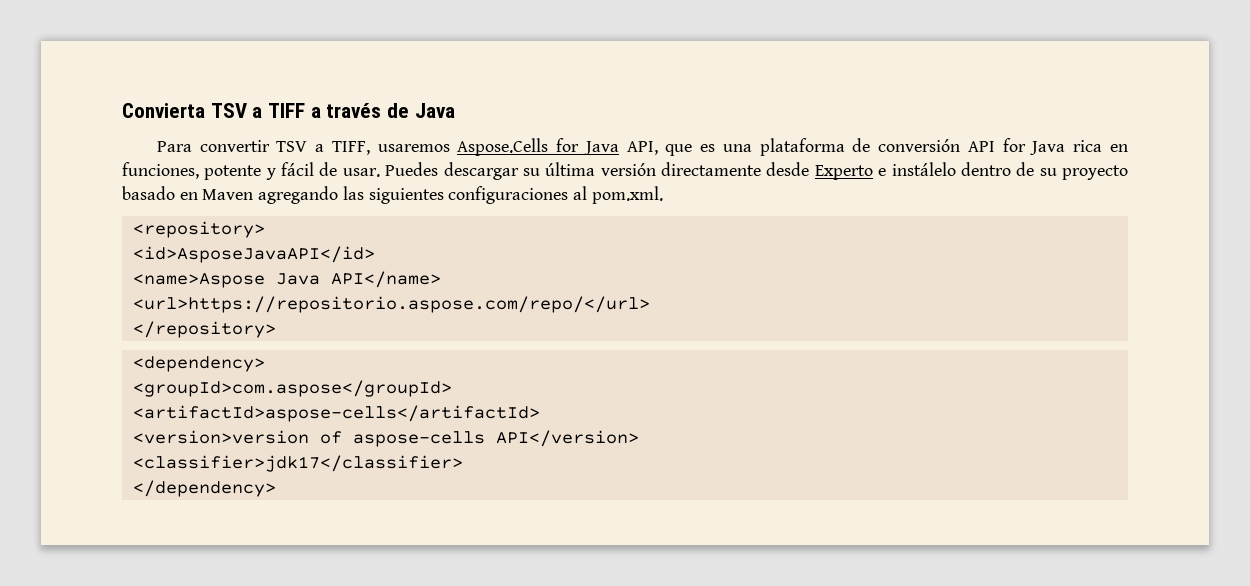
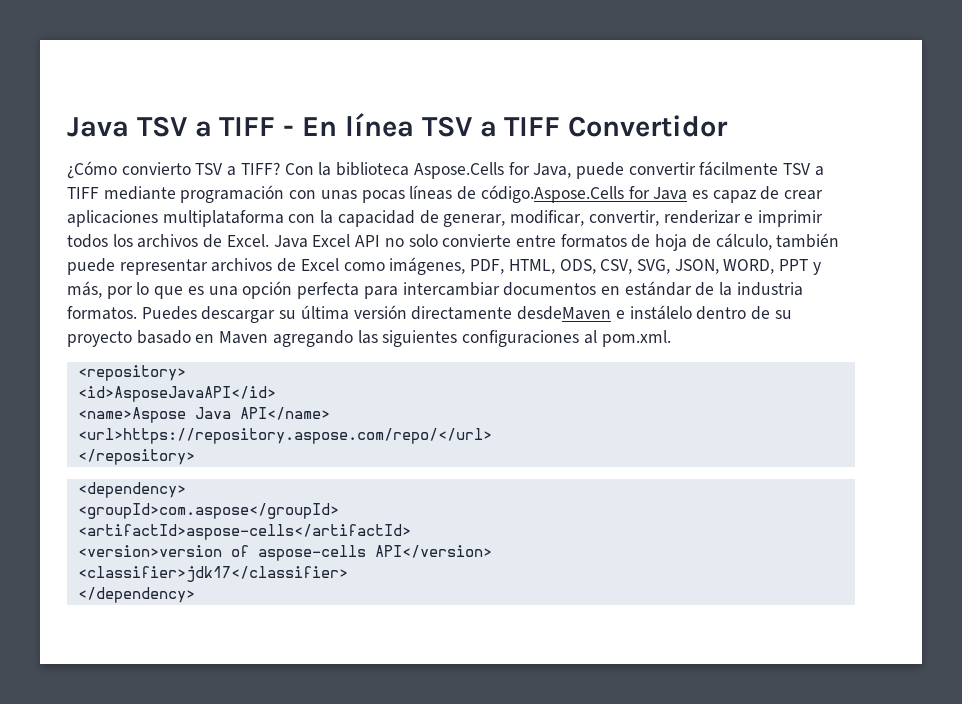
- Convierta TSV a TIFF a través de Java
- Para convertir TSV a TIFF, usaremos Aspose.Cells for Java API, que es una plataforma de conversión API for Java rica en funciones, potente y fácil de usar.
+ Java TSV a TIFF - En línea TSV a TIFF Convertidor
+ ¿Cómo convierto TSV a TIFF? Con la biblioteca Aspose.Cells for Java, puede convertir fácilmente TSV a TIFF mediante programación con unas pocas líneas de código.Aspose.Cells for Java es capaz de crear aplicaciones multiplataforma con la capacidad de generar, modificar, convertir, renderizar e imprimir todos los archivos de Excel. Java Excel API no solo convierte entre formatos de hoja de cálculo, también puede representar archivos de Excel como imágenes, PDF, HTML, ODS, CSV, SVG, JSON, WORD, PPT y más, por lo que es una opción perfecta para intercambiar documentos en estándar de la industria formatos.
- Puedes descargar su última versión directamente desde Experto e instálelo dentro de su proyecto basado en Maven agregando las siguientes configuraciones al pom.xml.
+ Puedes descargar su última versión directamente desdeMaven e instálelo dentro de su proyecto basado en Maven agregando las siguientes configuraciones al pom.xml.
- <url>https://repositorio.aspose.com/repo/</url>
+ <url>https://repository.aspose.com/repo/</url>

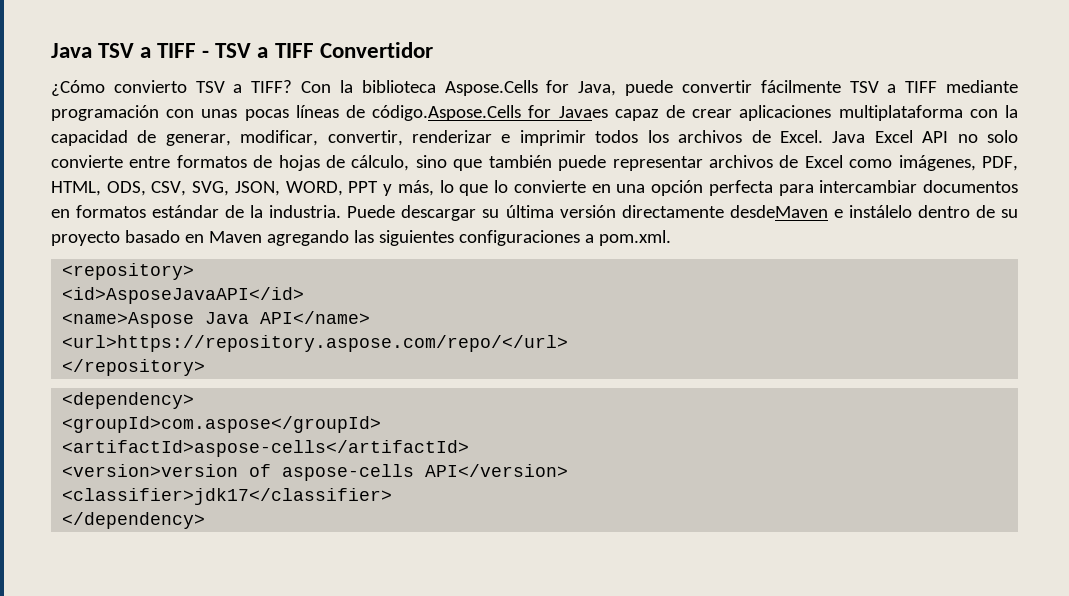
- Java TSV a TIFF - En línea TSV a TIFF Convertidor
+ Java TSV a TIFF - TSV a TIFF Convertidor
- Con la biblioteca Aspose.Cells for Java, puede convertir fácilmente TSV a TIFF mediante programación con unas pocas líneas de código.Aspose.Cells for Java es capaz de crear aplicaciones multiplataforma con la capacidad de generar, modificar, convertir, renderizar e imprimir todos los archivos de Excel.
+ Con la biblioteca Aspose.Cells for Java, puede convertir fácilmente TSV a TIFF mediante programación con unas pocas líneas de código.Aspose.Cells for Javaes capaz de crear aplicaciones multiplataforma con la capacidad de generar, modificar, convertir, renderizar e imprimir todos los archivos de Excel.
- Java Excel API no solo convierte entre formatos de hoja de cálculo, también puede representar archivos de Excel como imágenes, PDF, HTML, ODS, CSV, SVG, JSON, WORD, PPT y más, por lo que es una opción perfecta para intercambiar documentos en estándar de la industria formatos. Puedes descargar su última versión directamente desdeMaven e instálelo dentro de su proyecto basado en Maven agregando las siguientes configuraciones al pom.xml.
+ Java Excel API no solo convierte entre formatos de hojas de cálculo, sino que también puede representar archivos de Excel como imágenes, PDF, HTML, ODS, CSV, SVG, JSON, WORD, PPT y más, lo que lo convierte en una opción perfecta para intercambiar documentos en formatos estándar de la industria. Puede descargar su última versión directamente desdeMaven e instálelo dentro de su proyecto basado en Maven agregando las siguientes configuraciones a pom.xml.

